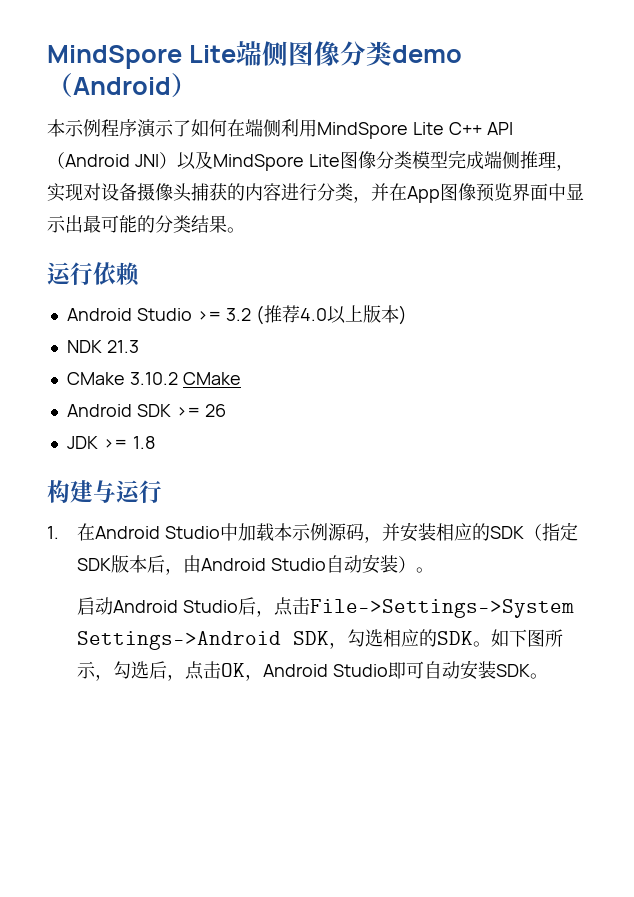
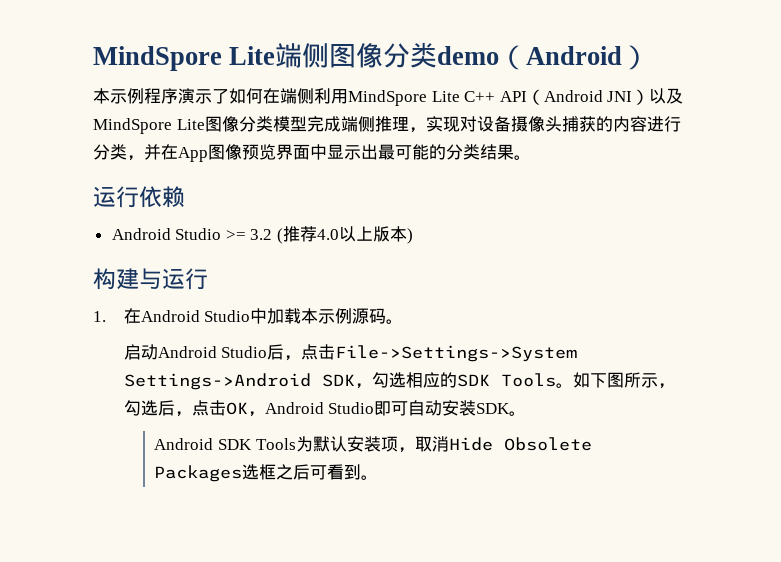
- NDK 21.3
- CMake 3.10.2 CMake
- Android SDK >= 26
- JDK >= 1.8
- 1.在Android Studio中加载本示例源码，并安装相应的SDK（指定SDK版本后，由Android Studio自动安装）。
+ 1.在Android Studio中加载本示例源码。
- 启动Android Studio后，点击File->Settings->System Settings->Android SDK，勾选相应的SDK。
+ 启动Android Studio后，点击File->Settings->System Settings->Android SDK，勾选相应的SDK Tools。
+ Android SDK Tools为默认安装项，取消Hide Obsolete Packages选框之后可看到。

